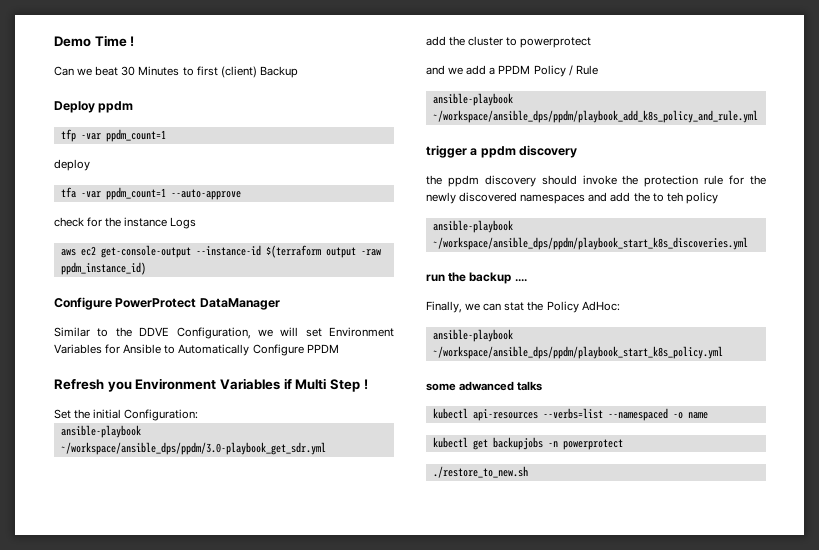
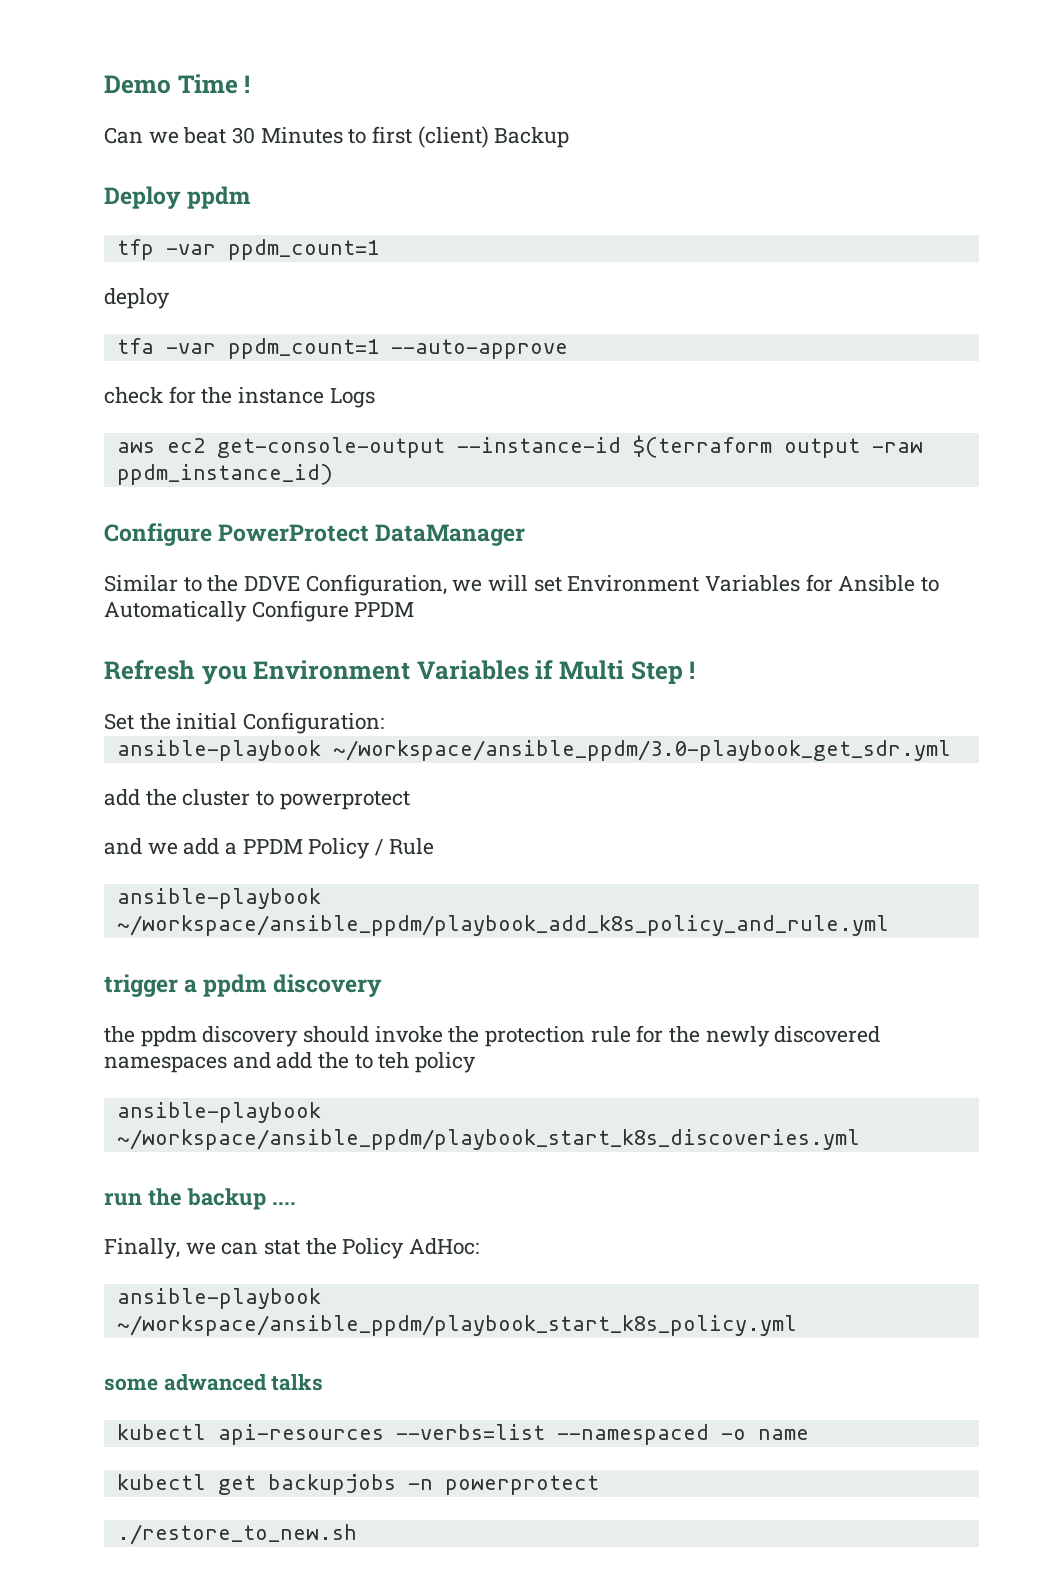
- ansible-playbook ~/workspace/ansible_dps/ppdm/3.0-playbook_get_sdr.yml
+ ansible-playbook ~/workspace/ansible_ppdm/3.0-playbook_get_sdr.yml
- ansible-playbook ~/workspace/ansible_dps/ppdm/playbook_add_k8s_policy_and_rule.yml
+ ansible-playbook ~/workspace/ansible_ppdm/playbook_add_k8s_policy_and_rule.yml
- ansible-playbook ~/workspace/ansible_dps/ppdm/playbook_start_k8s_discoveries.yml
+ ansible-playbook ~/workspace/ansible_ppdm/playbook_start_k8s_discoveries.yml
- ansible-playbook ~/workspace/ansible_dps/ppdm/playbook_start_k8s_policy.yml
+ ansible-playbook ~/workspace/ansible_ppdm/playbook_start_k8s_policy.yml

